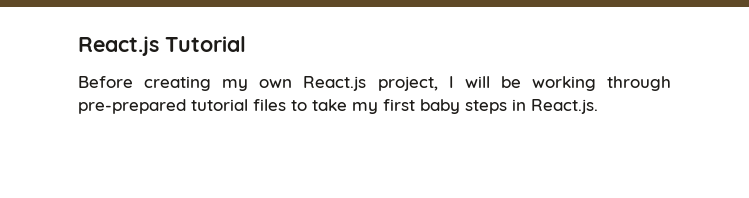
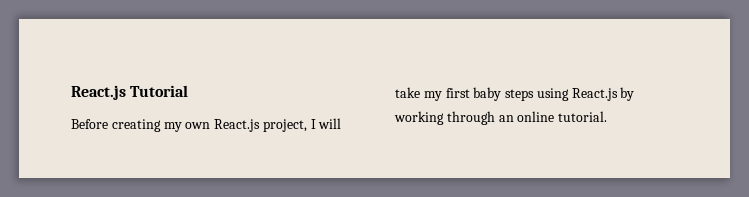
- Before creating my own React.js project, I will be working through pre-prepared tutorial files to take my first baby steps in React.js.
+ Before creating my own React.js project, I will take my first baby steps using React.js by working through an online tutorial.

